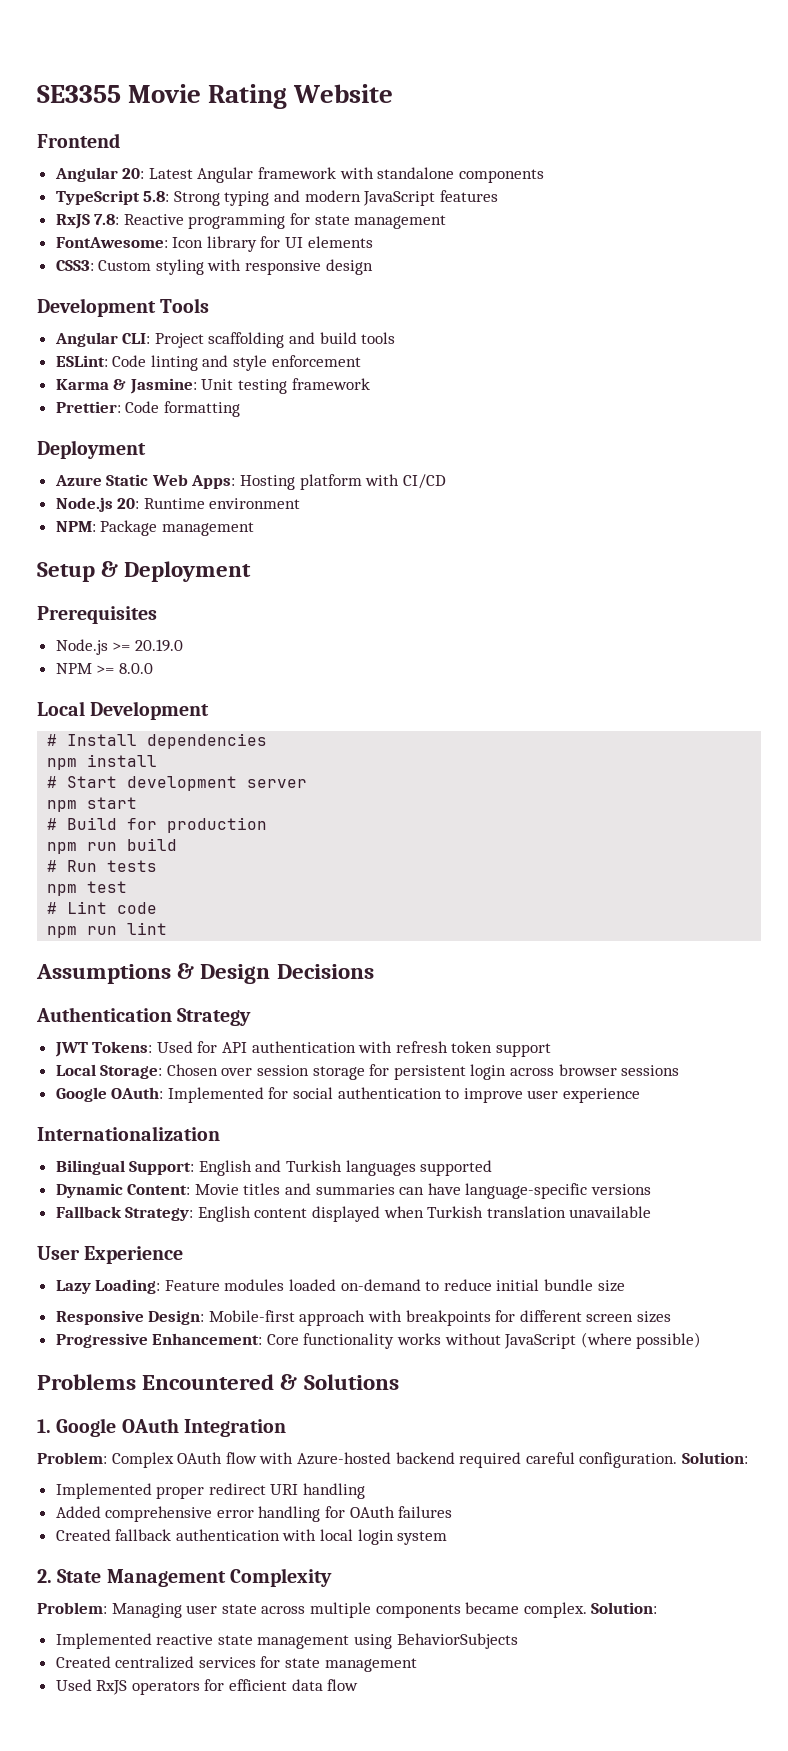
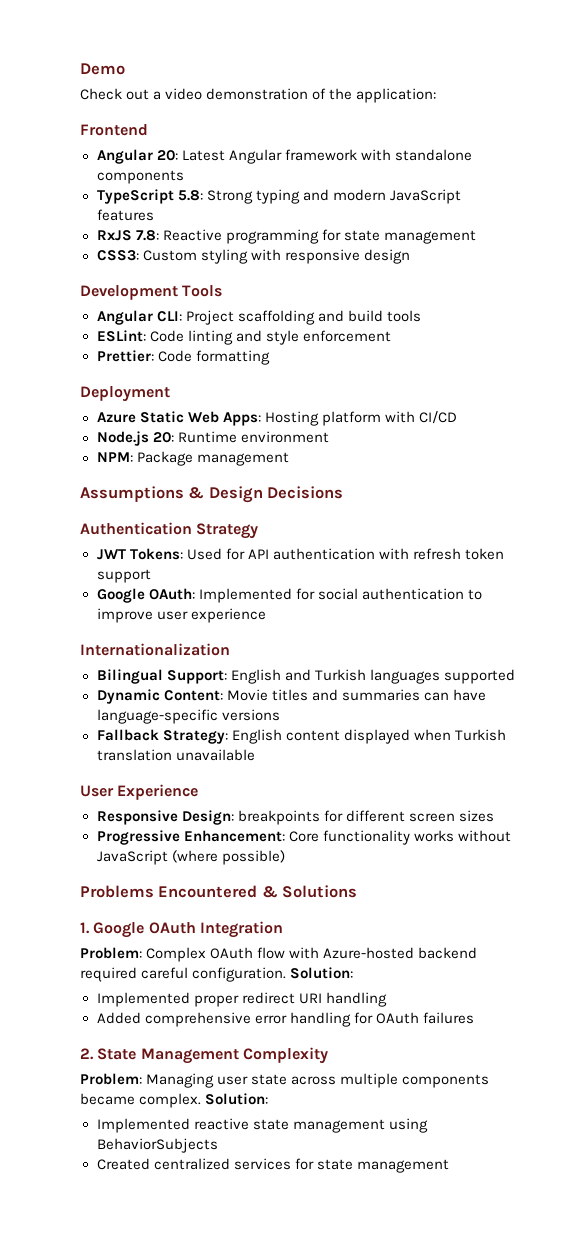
- SE3355 Movie Rating Website
+ Demo
+ Check out a video demonstration of the application:
- FontAwesome: Icon library for UI elements
- Karma & Jasmine: Unit testing framework
- Setup & Deployment
- Prerequisites
- Node.js >= 20.19.0
- NPM >= 8.0.0
- Local Development
- # Install dependencies
- npm install
- # Start development server
- npm start
- # Build for production
- npm run build
- # Run tests
- npm test
- # Lint code
- npm run lint
- Local Storage: Chosen over session storage for persistent login across browser sessions
- Lazy Loading: Feature modules loaded on-demand to reduce initial bundle size
- Responsive Design: Mobile-first approach with breakpoints for different screen sizes
+ Responsive Design: breakpoints for different screen sizes
- Created fallback authentication with local login system
- Used RxJS operators for efficient data flow

